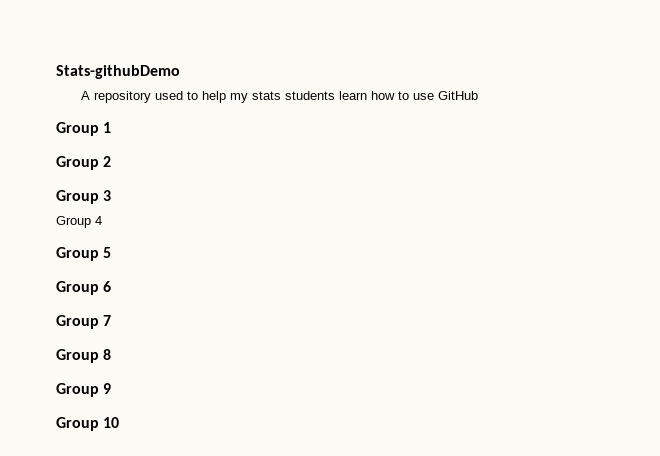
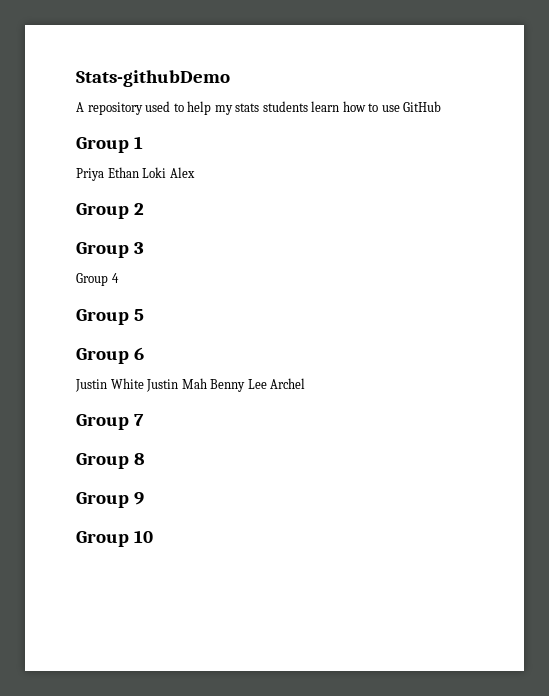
+ Priya Ethan Loki Alex
+ Justin White Justin Mah Benny Lee Archel

